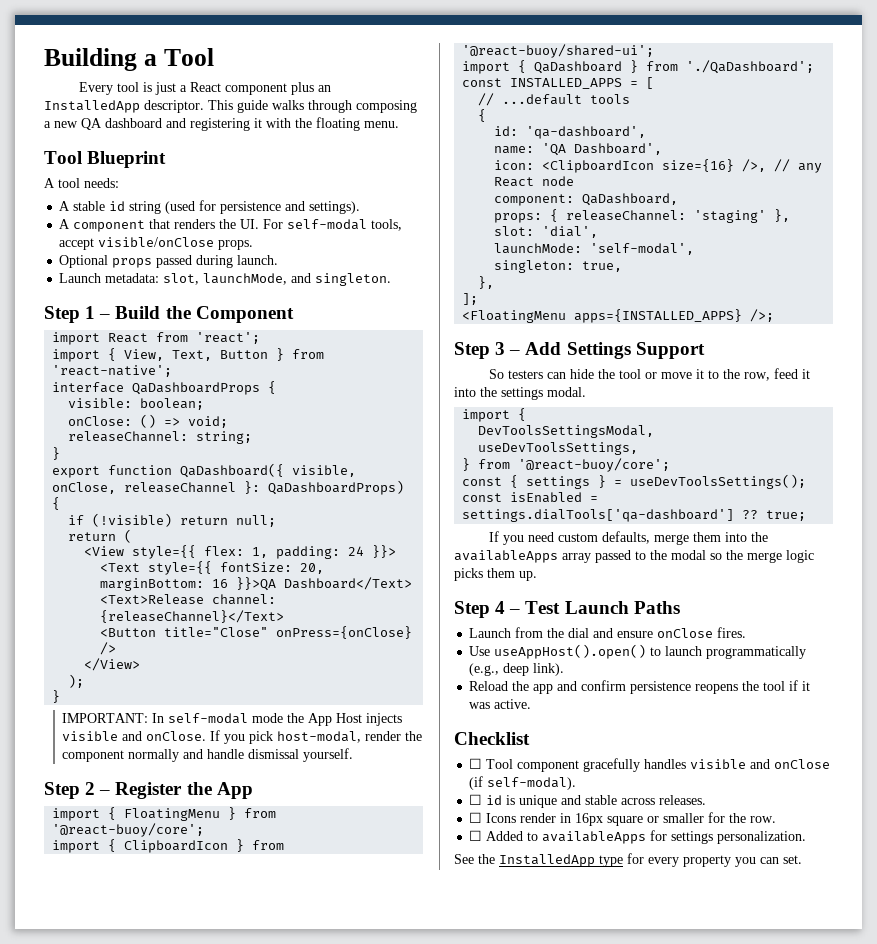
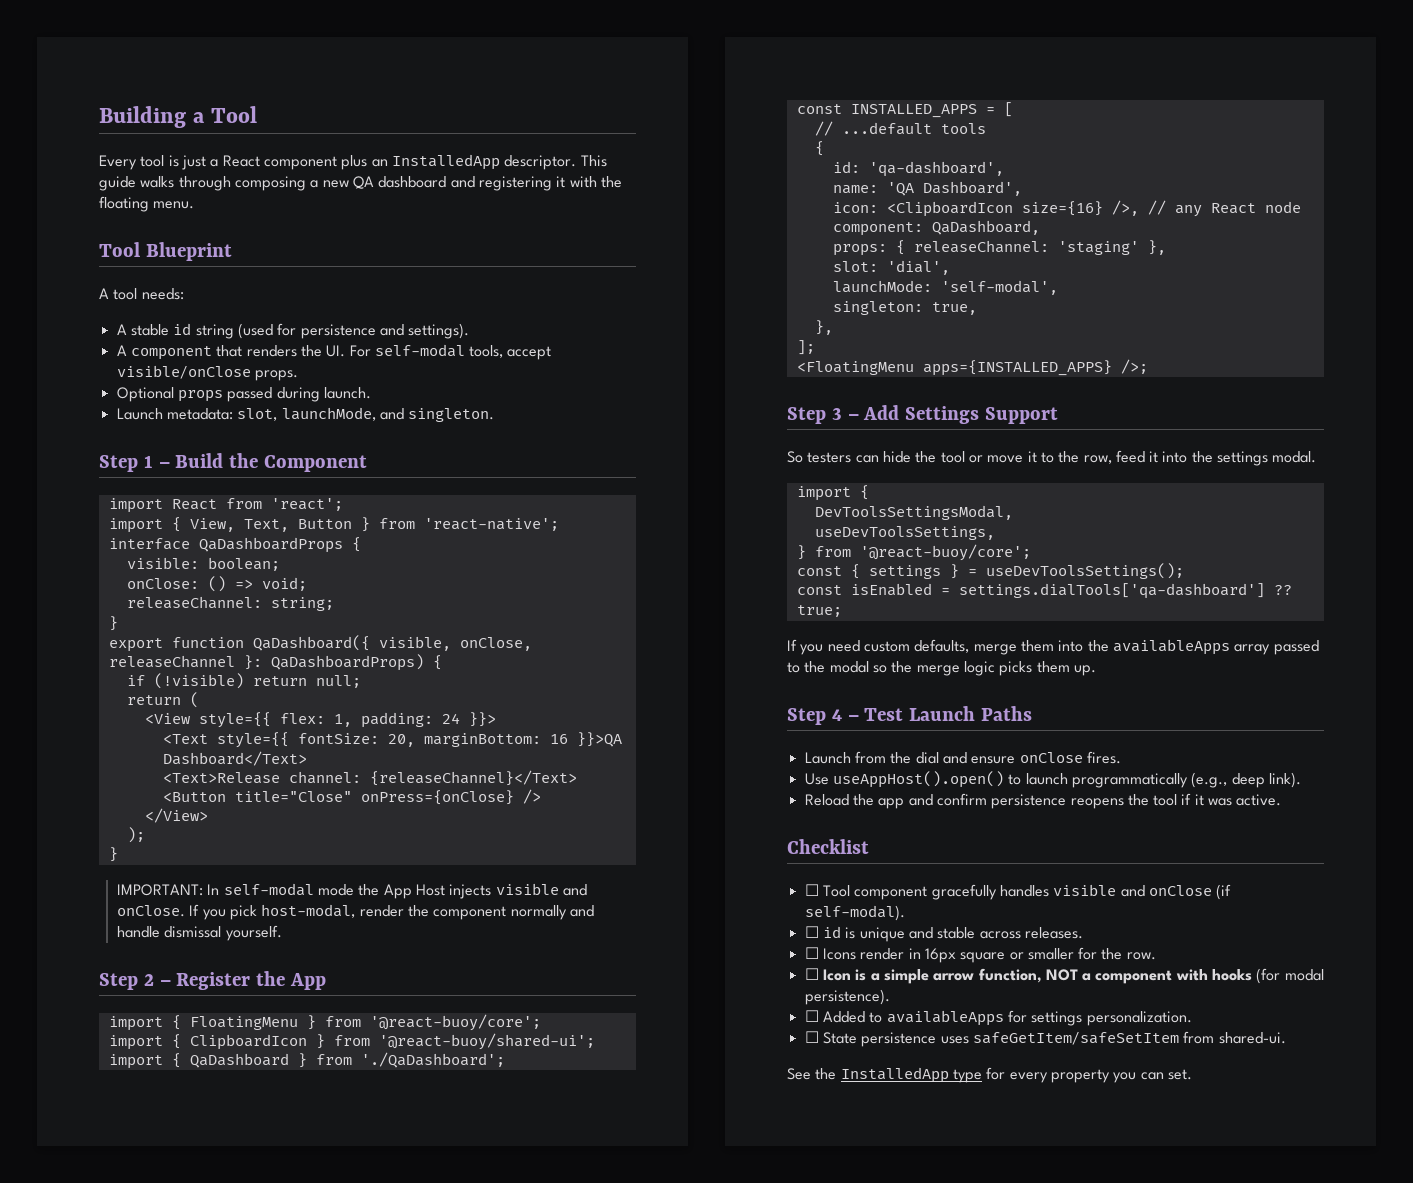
+ ☐ Icon is a simple arrow function, NOT a component with hooks (for modal persistence).
+ ☐ State persistence uses safeGetItem/safeSetItem from shared-ui.

